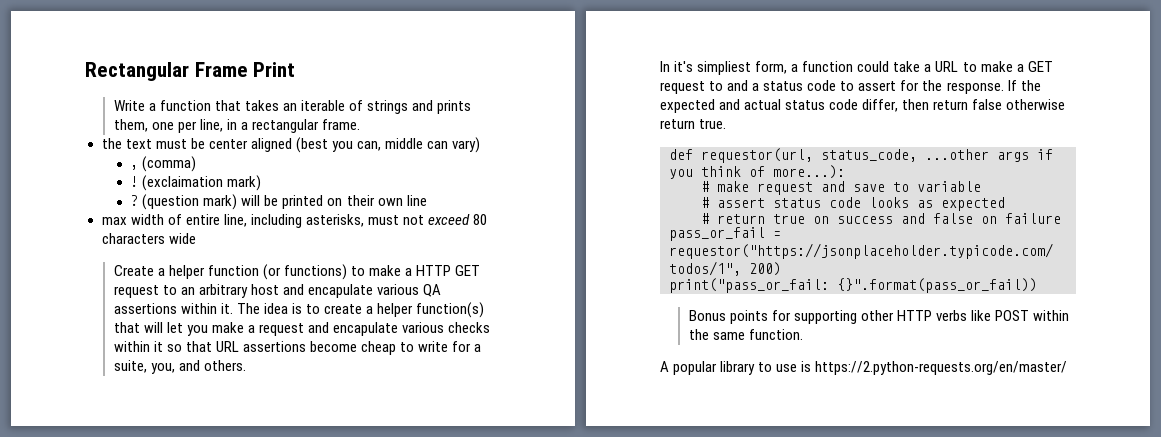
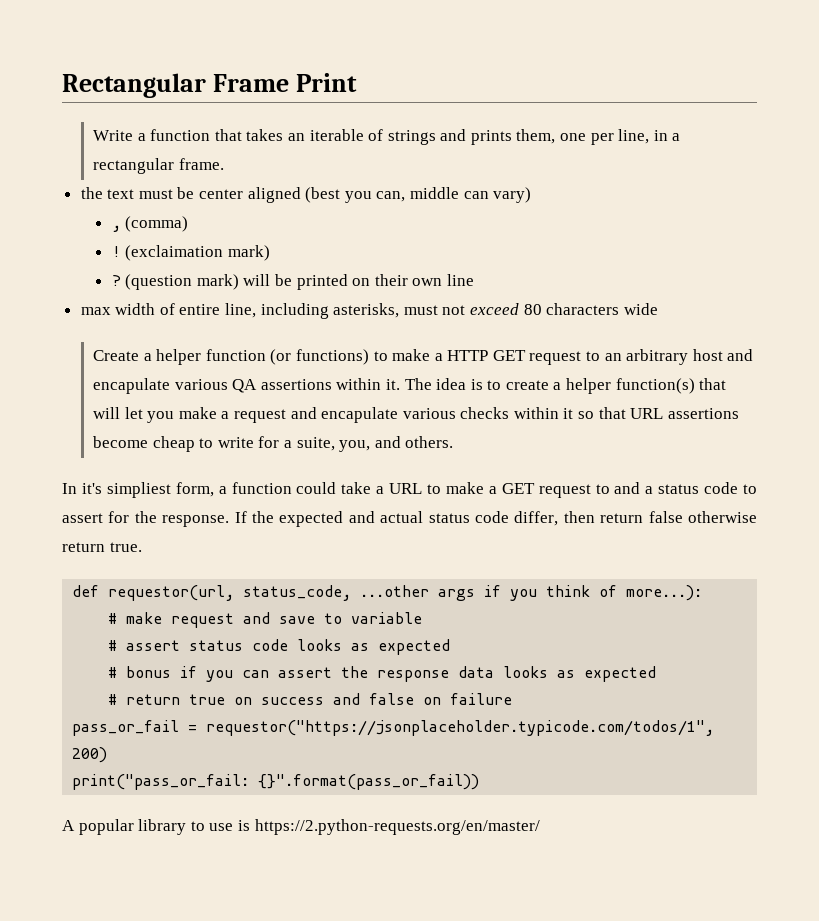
+ # bonus if you can assert the response data looks as expected
- Bonus points for supporting other HTTP verbs like POST within the same function.

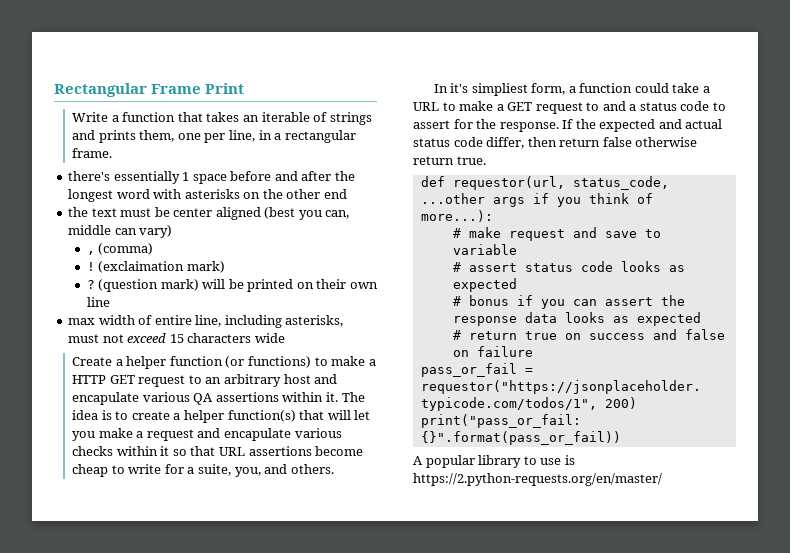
+ there's essentially 1 space before and after the longest word with asterisks on the other end
- max width of entire line, including asterisks, must not exceed 80 characters wide
+ max width of entire line, including asterisks, must not exceed 15 characters wide

